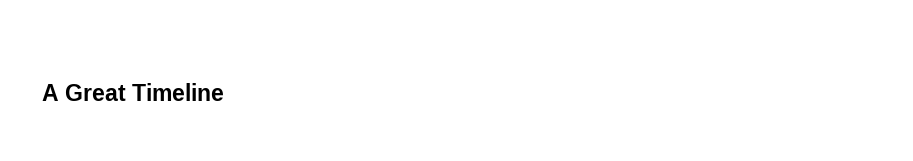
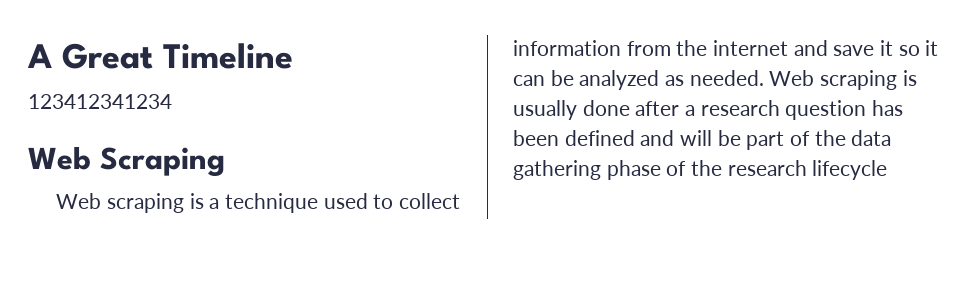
+ 123412341234
+ Web Scraping
+ Web scraping is a technique used to collect information from the internet and save it so it can be analyzed as needed. Web scraping is usually done after a research question has been defined and will be part of the data gathering phase of the research lifecycle

